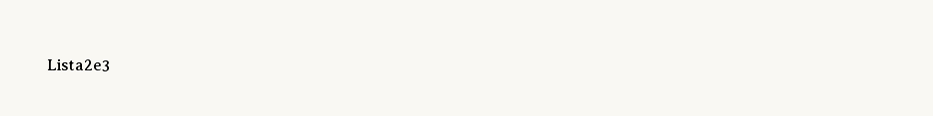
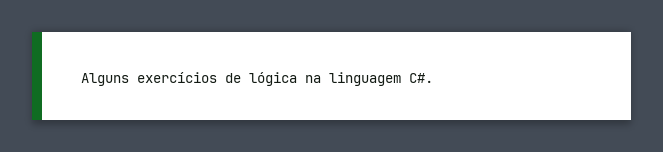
- Lista2e3
+ Alguns exercícios de lógica na linguagem C#.

